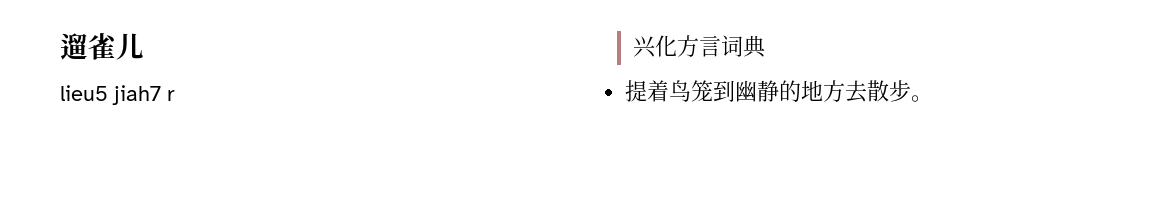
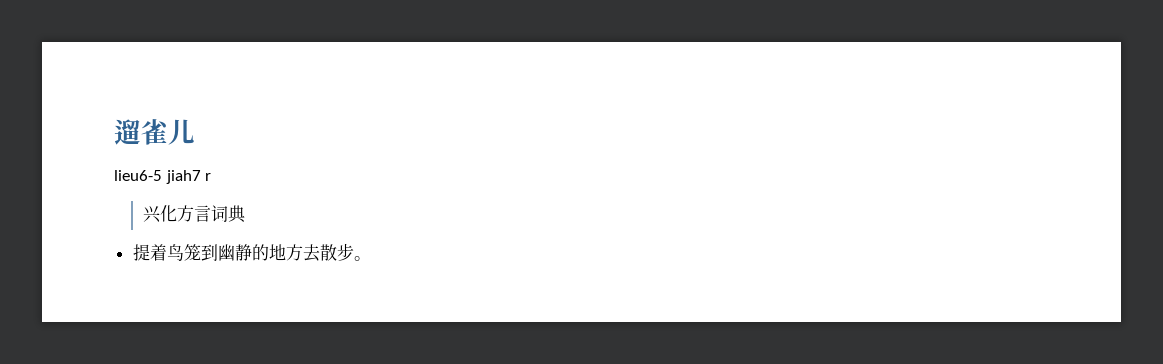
- lieu5 jiah7 r
+ lieu6-5 jiah7 r

